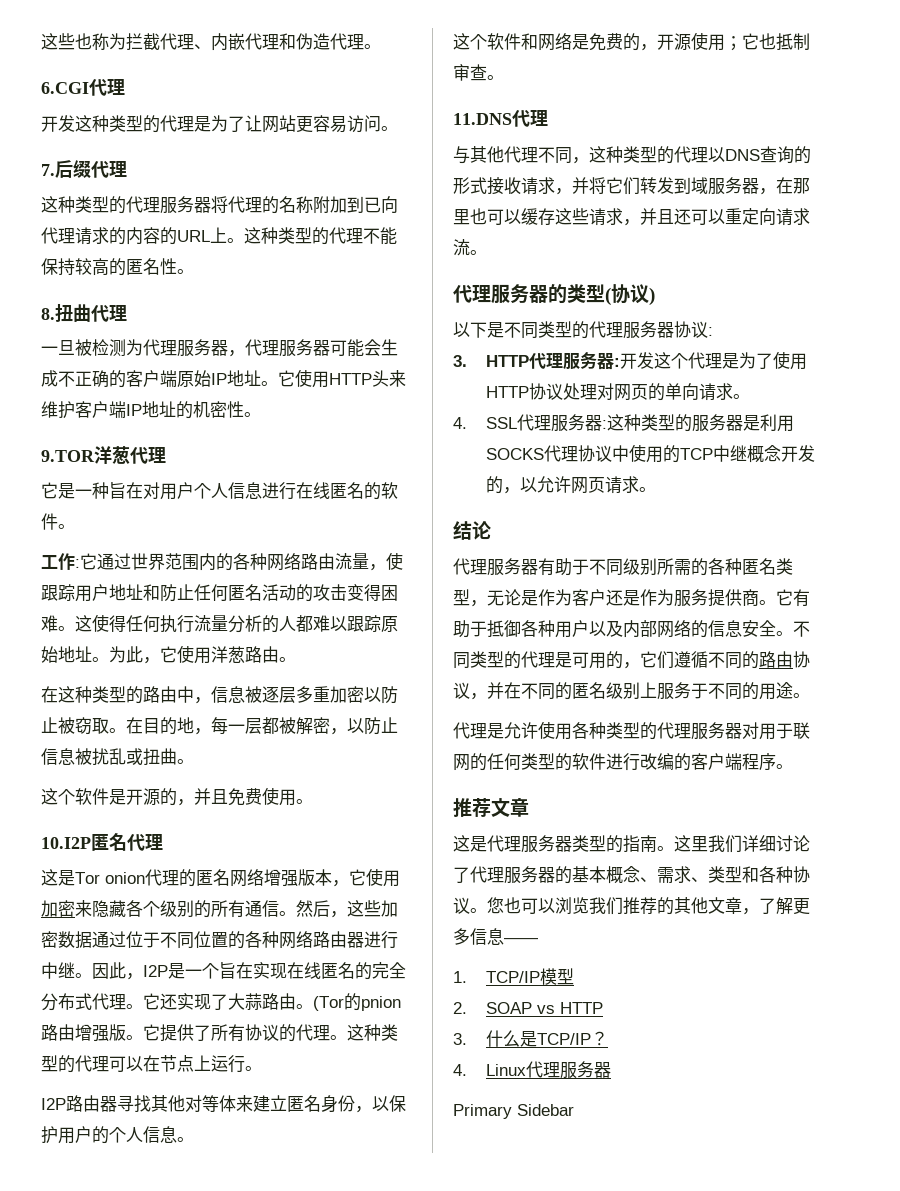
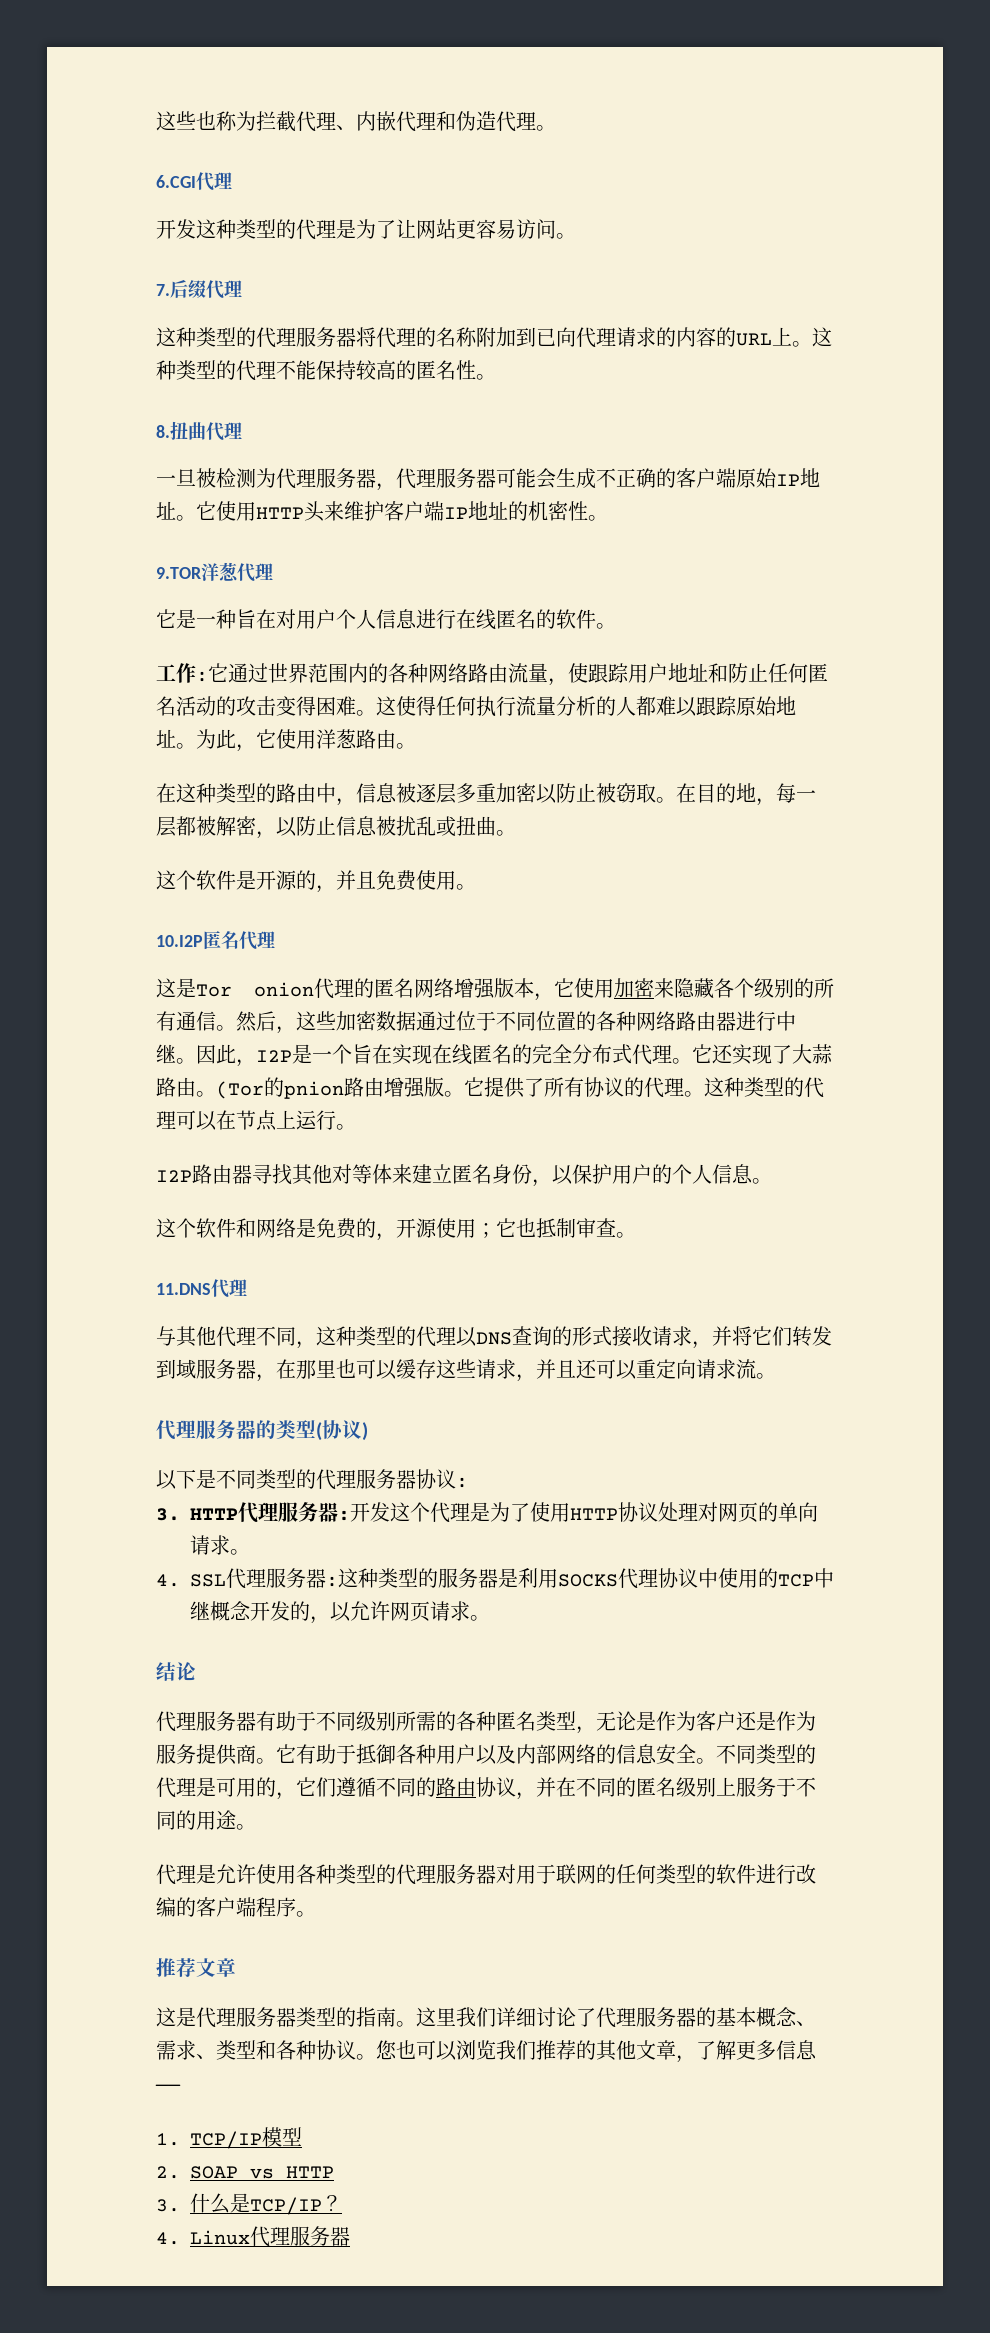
- Primary Sidebar

